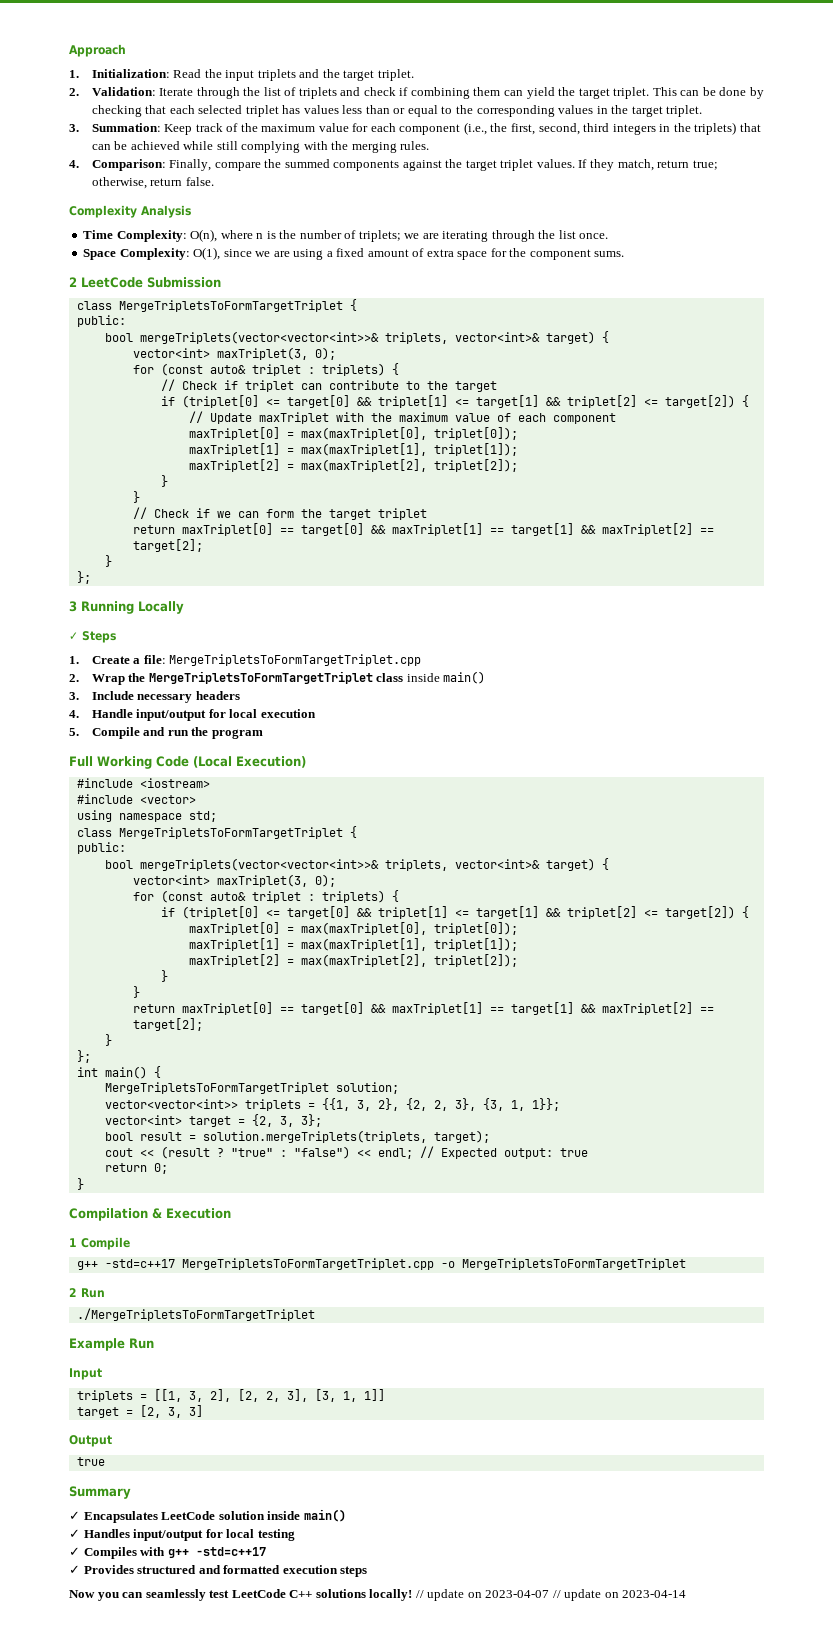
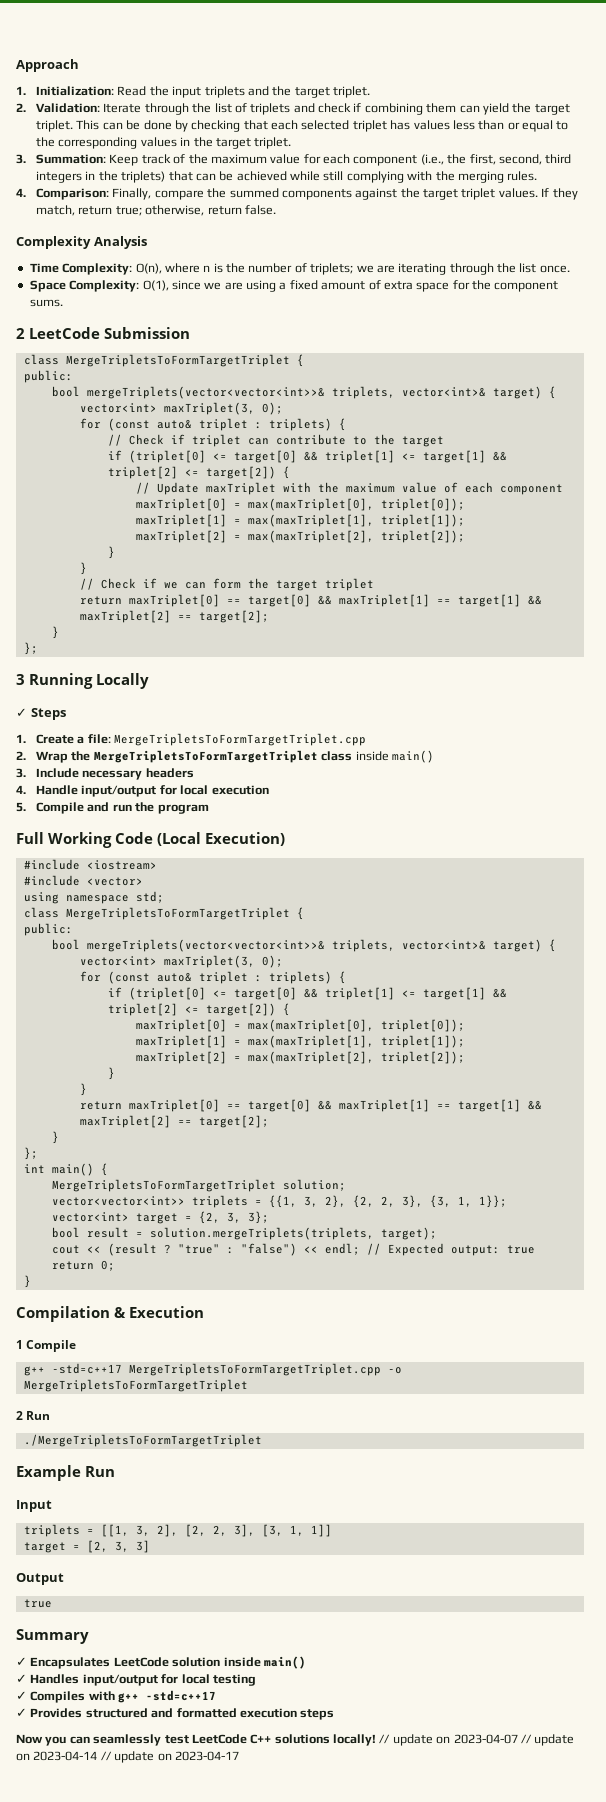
- // update on 2023-04-07 // update on 2023-04-14
+ // update on 2023-04-07 // update on 2023-04-14 // update on 2023-04-17

